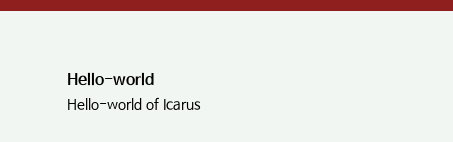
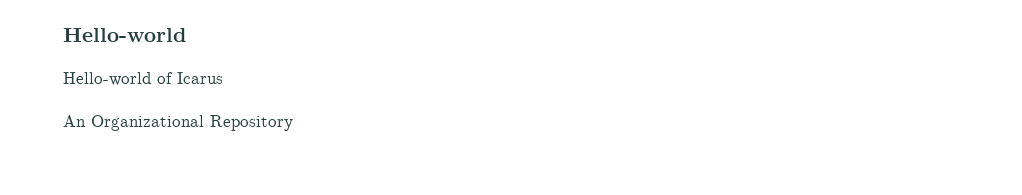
+ An Organizational Repository

